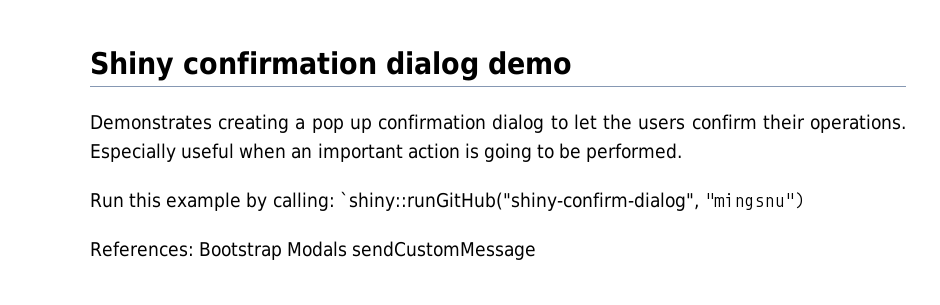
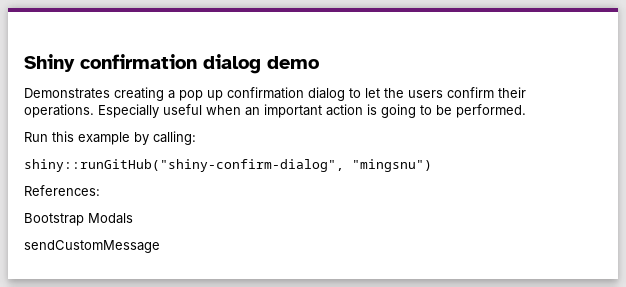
- Run this example by calling: `shiny::runGitHub("shiny-confirm-dialog", "mingsnu")
+ Run this example by calling:
+ shiny::runGitHub("shiny-confirm-dialog", "mingsnu")
- References: Bootstrap Modals sendCustomMessage
+ References:
+ Bootstrap Modals
+ sendCustomMessage

